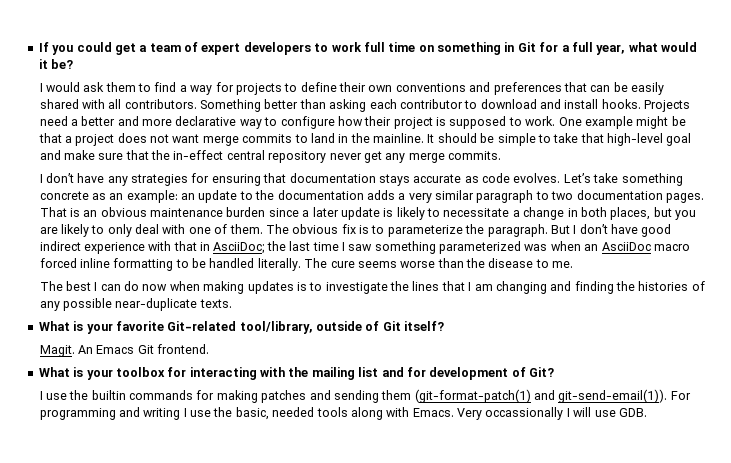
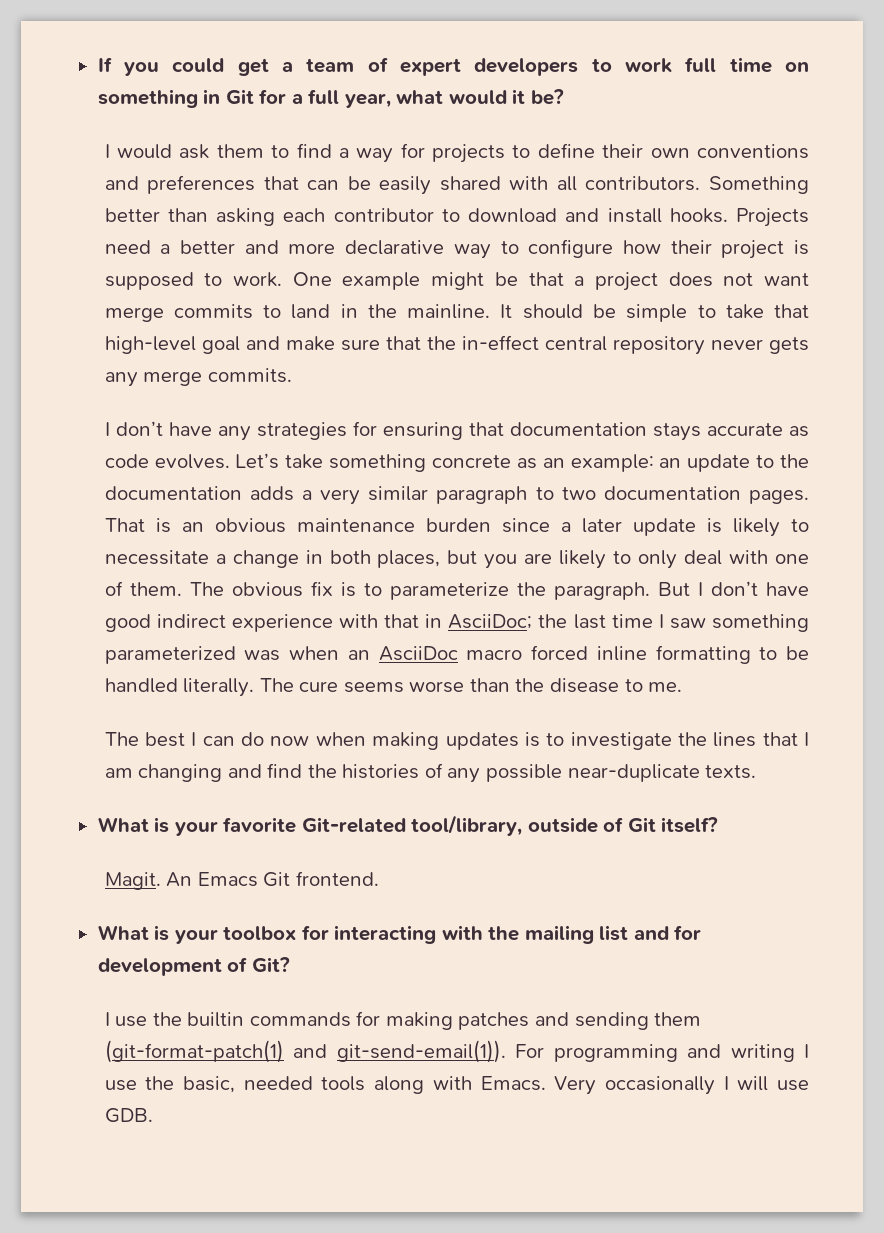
- It should be simple to take that high-level goal and make sure that the in-effect central repository never get any merge commits.
+ It should be simple to take that high-level goal and make sure that the in-effect central repository never gets any merge commits.
- The best I can do now when making updates is to investigate the lines that I am changing and finding the histories of any possible near-duplicate texts.
+ The best I can do now when making updates is to investigate the lines that I am changing and find the histories of any possible near-duplicate texts.
- Very occassionally I will use GDB.
+ Very occasionally I will use GDB.

